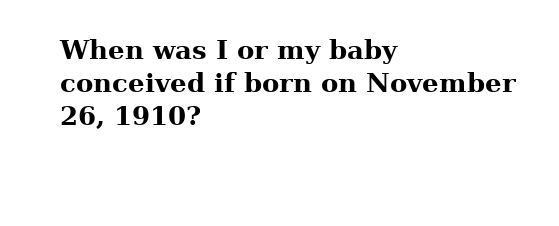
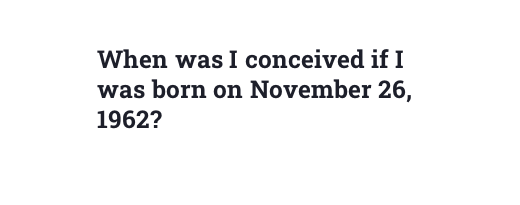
- When was I or my baby conceived if born on November 26, 1910?
+ When was I conceived if I was born on November 26, 1962?

